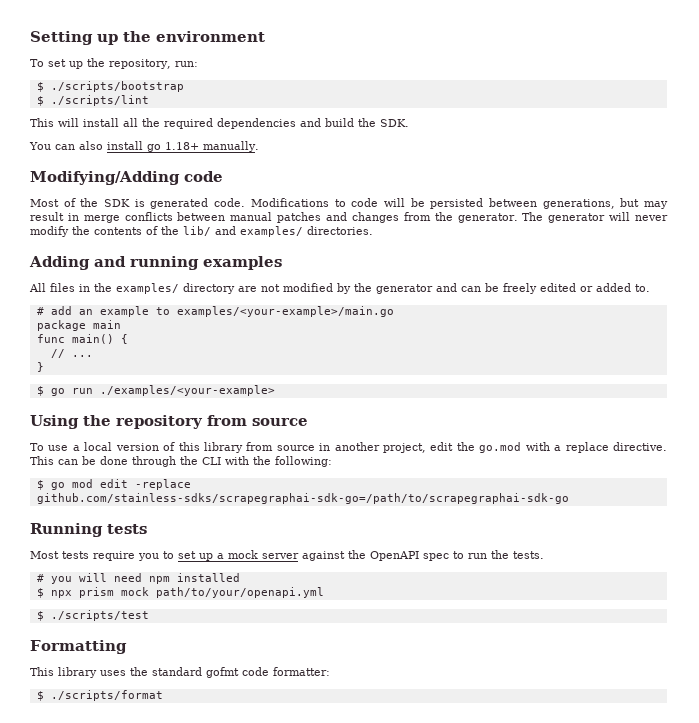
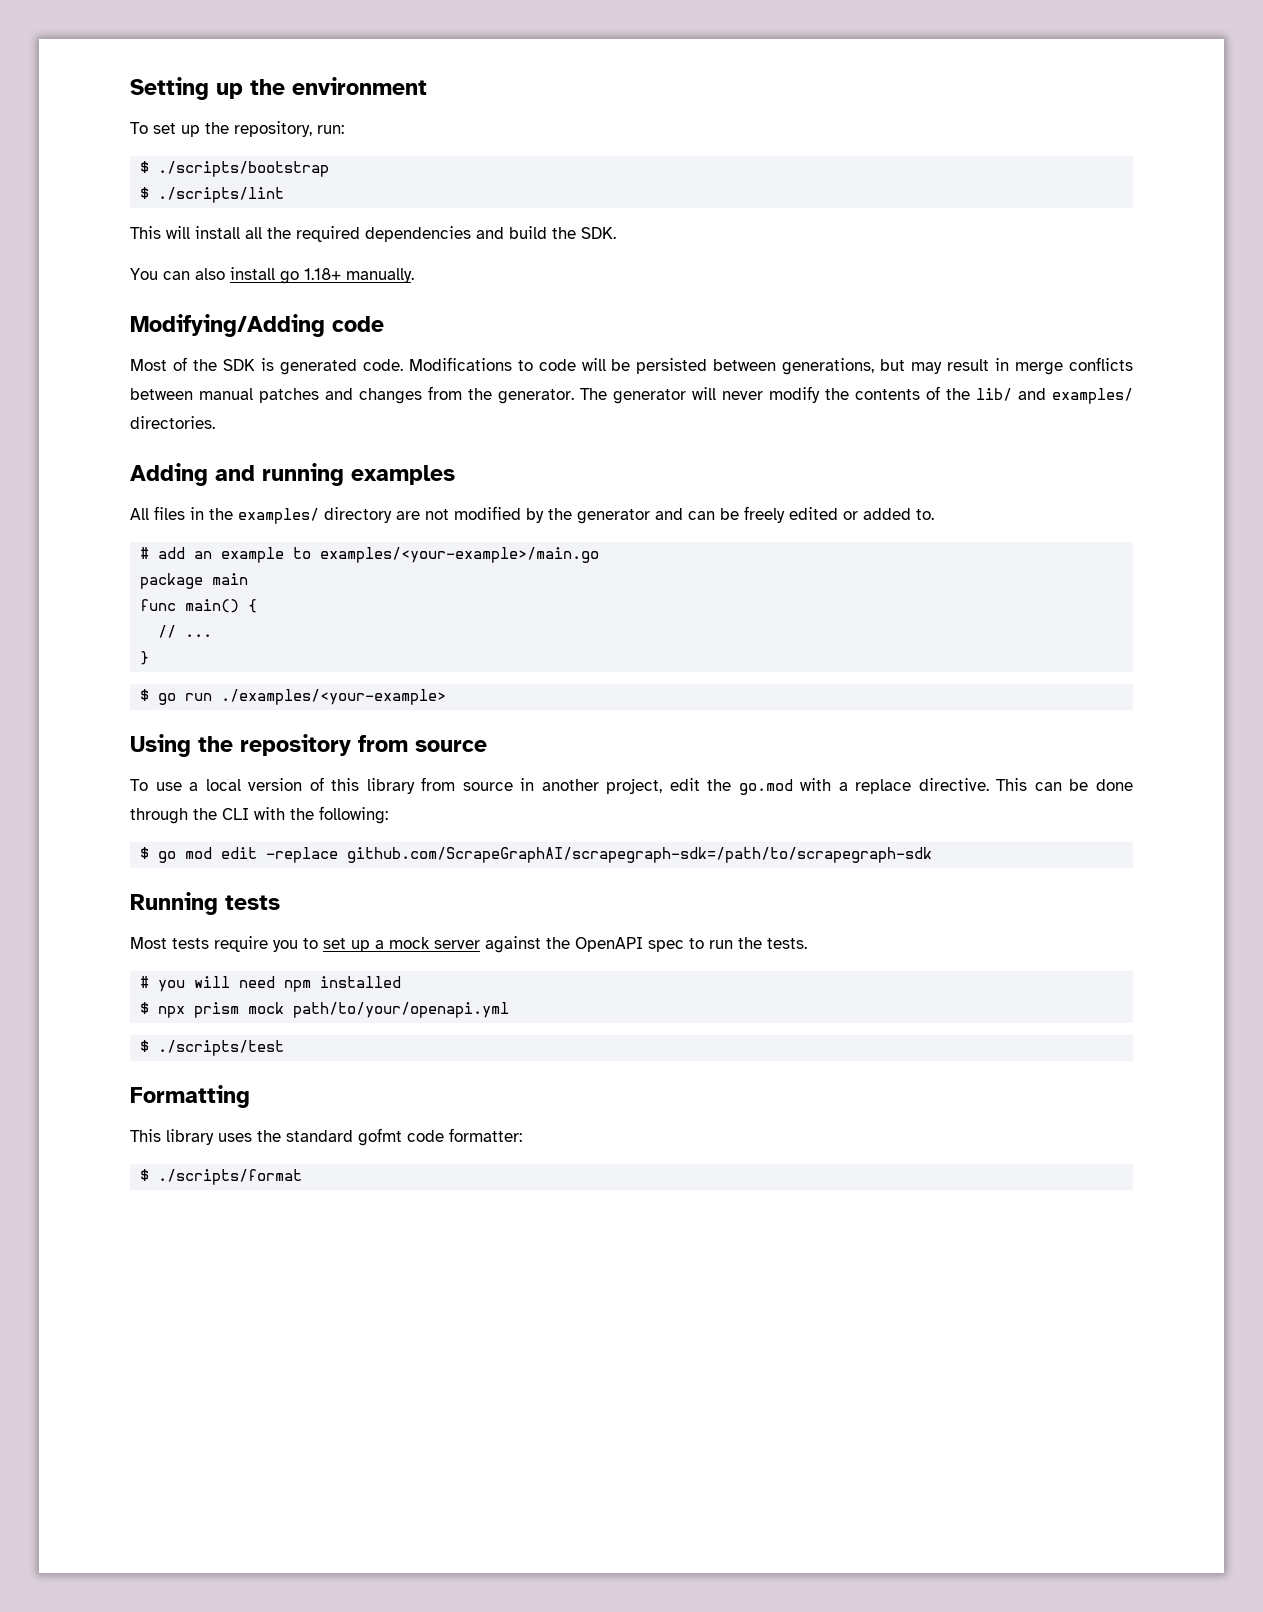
- $ go mod edit -replace github.com/stainless-sdks/scrapegraphai-sdk-go=/path/to/scrapegraphai-sdk-go
+ $ go mod edit -replace github.com/ScrapeGraphAI/scrapegraph-sdk=/path/to/scrapegraph-sdk

